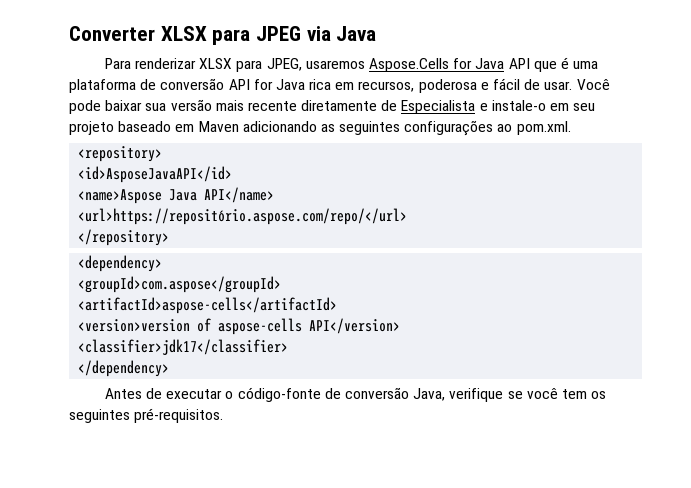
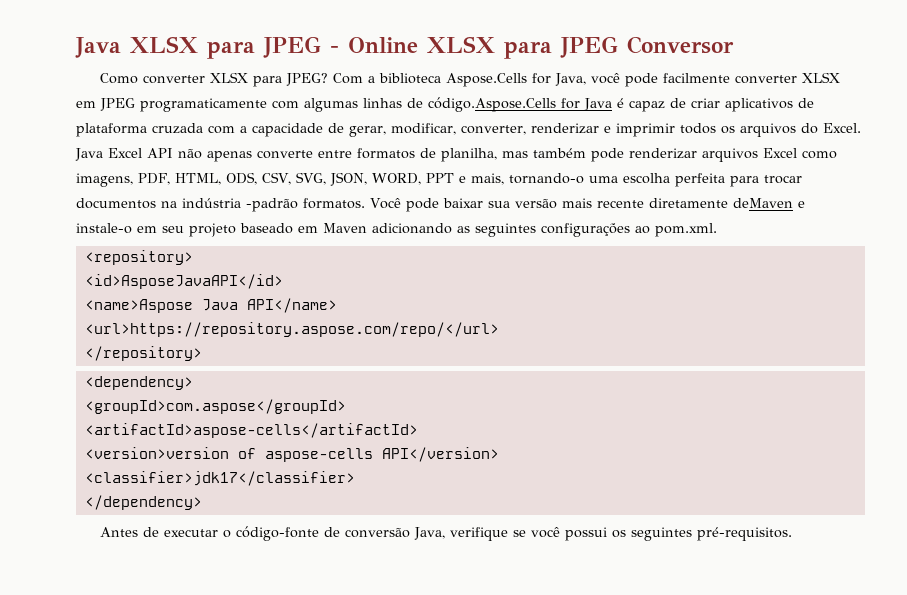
- Converter XLSX para JPEG via Java
- Para renderizar XLSX para JPEG, usaremos Aspose.Cells for Java API que é uma plataforma de conversão API for Java rica em recursos, poderosa e fácil de usar.
+ Java XLSX para JPEG - Online XLSX para JPEG Conversor
+ Como converter XLSX para JPEG? Com a biblioteca Aspose.Cells for Java, você pode facilmente converter XLSX em JPEG programaticamente com algumas linhas de código.Aspose.Cells for Java é capaz de criar aplicativos de plataforma cruzada com a capacidade de gerar, modificar, converter, renderizar e imprimir todos os arquivos do Excel. Java Excel API não apenas converte entre formatos de planilha, mas também pode renderizar arquivos Excel como imagens, PDF, HTML, ODS, CSV, SVG, JSON, WORD, PPT e mais, tornando-o uma escolha perfeita para trocar documentos na indústria -padrão formatos.
- Você pode baixar sua versão mais recente diretamente de Especialista e instale-o em seu projeto baseado em Maven adicionando as seguintes configurações ao pom.xml.
+ Você pode baixar sua versão mais recente diretamente deMaven e instale-o em seu projeto baseado em Maven adicionando as seguintes configurações ao pom.xml.
- <url>https://repositório.aspose.com/repo/</url>
+ <url>https://repository.aspose.com/repo/</url>
- Antes de executar o código-fonte de conversão Java, verifique se você tem os seguintes pré-requisitos.
+ Antes de executar o código-fonte de conversão Java, verifique se você possui os seguintes pré-requisitos.

